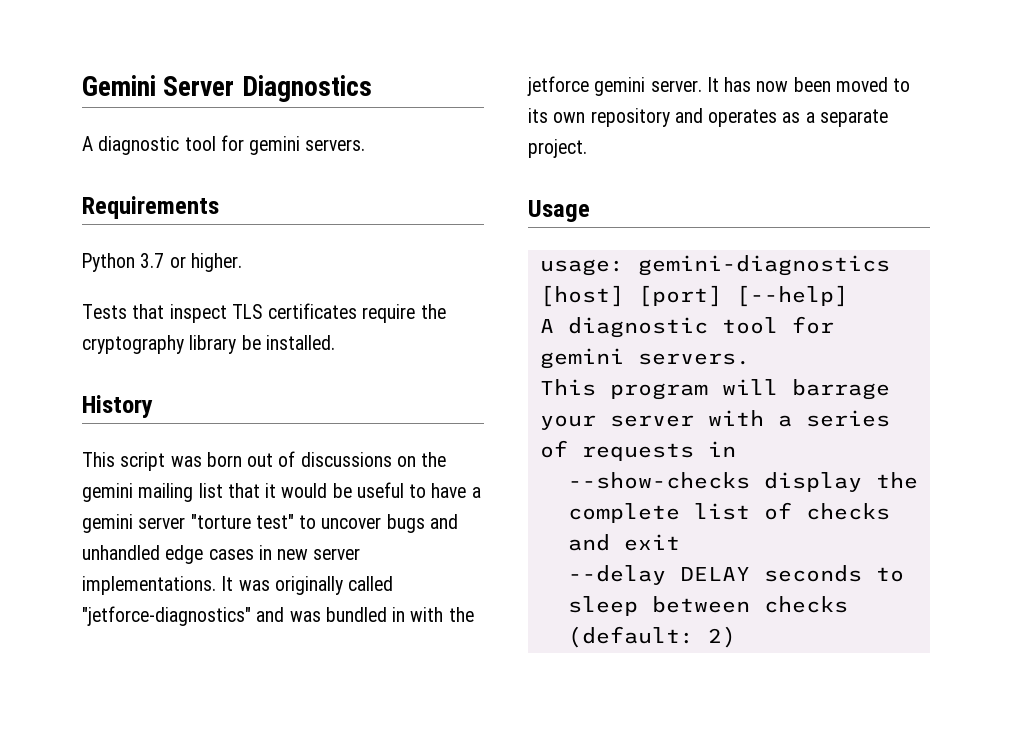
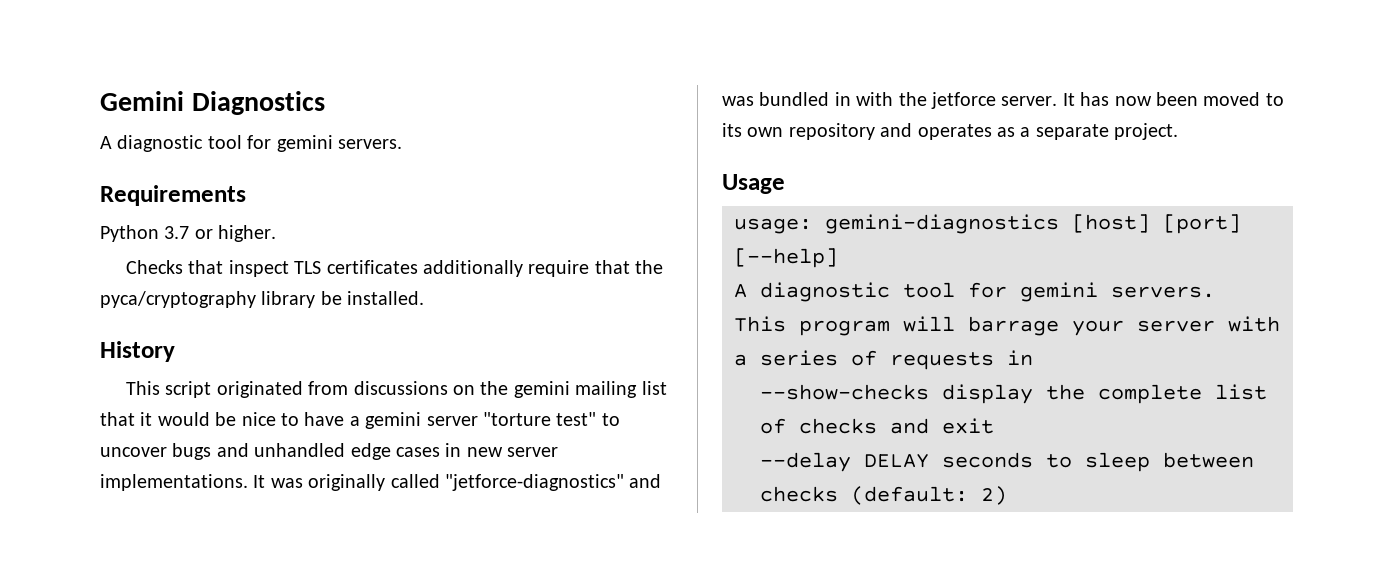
- Gemini Server Diagnostics
+ Gemini Diagnostics
- Tests that inspect TLS certificates require the cryptography library be installed.
+ Checks that inspect TLS certificates additionally require that the pyca/cryptography library be installed.
- This script was born out of discussions on the gemini mailing list that it would be useful to have a gemini server "torture test" to uncover bugs and unhandled edge cases in new server implementations.
+ This script originated from discussions on the gemini mailing list that it would be nice to have a gemini server "torture test" to uncover bugs and unhandled edge cases in new server implementations.
- It was originally called "jetforce-diagnostics" and was bundled in with the jetforce gemini server.
+ It was originally called "jetforce-diagnostics" and was bundled in with the jetforce server.

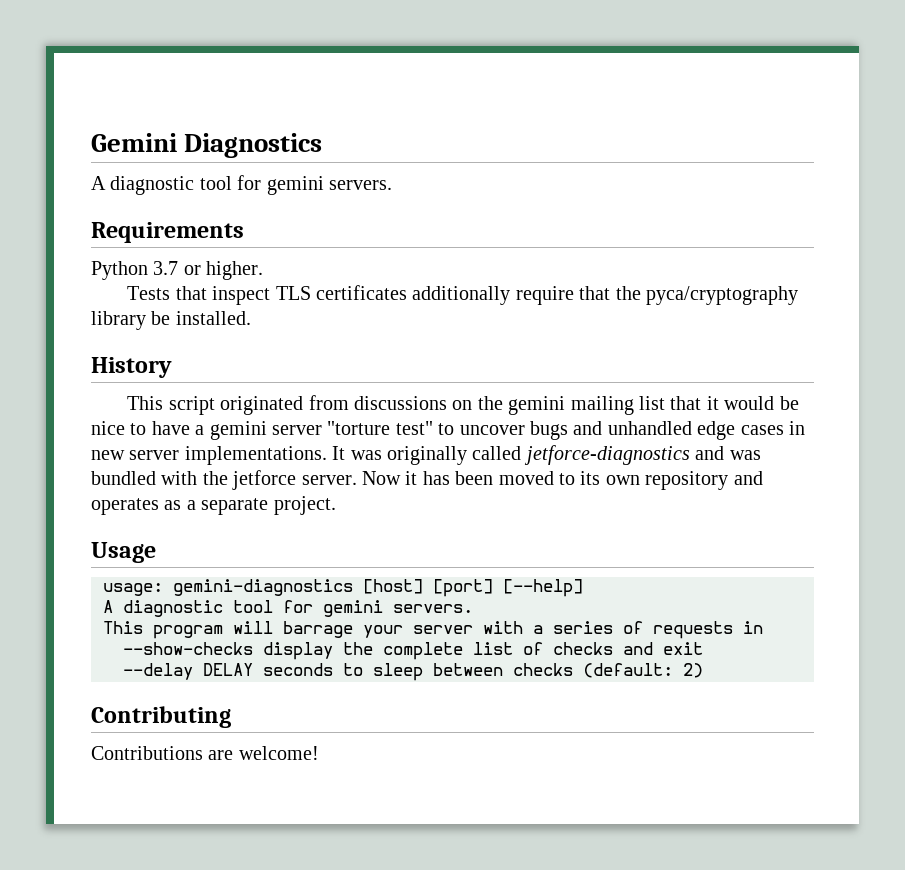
- Checks that inspect TLS certificates additionally require that the pyca/cryptography library be installed.
+ Tests that inspect TLS certificates additionally require that the pyca/cryptography library be installed.
- It was originally called "jetforce-diagnostics" and was bundled in with the jetforce server.
+ It was originally called jetforce-diagnostics and was bundled with the jetforce server.
- It has now been moved to its own repository and operates as a separate project.
+ Now it has been moved to its own repository and operates as a separate project.
+ Contributing
+ Contributions are welcome!

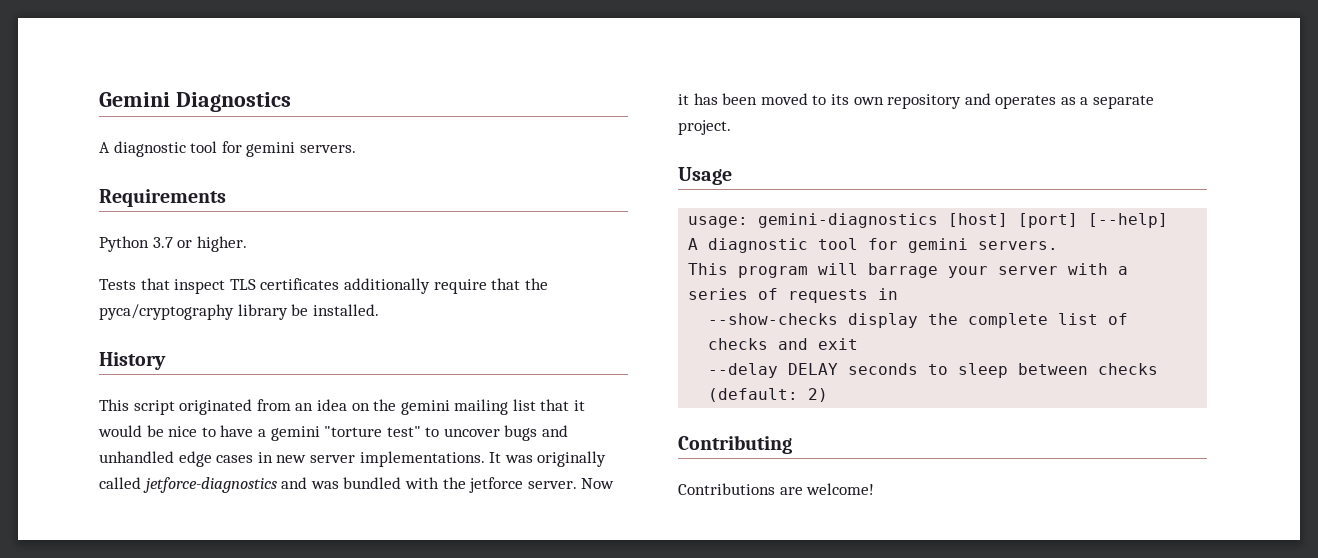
- This script originated from discussions on the gemini mailing list that it would be nice to have a gemini server "torture test" to uncover bugs and unhandled edge cases in new server implementations.
+ This script originated from an idea on the gemini mailing list that it would be nice to have a gemini "torture test" to uncover bugs and unhandled edge cases in new server implementations.

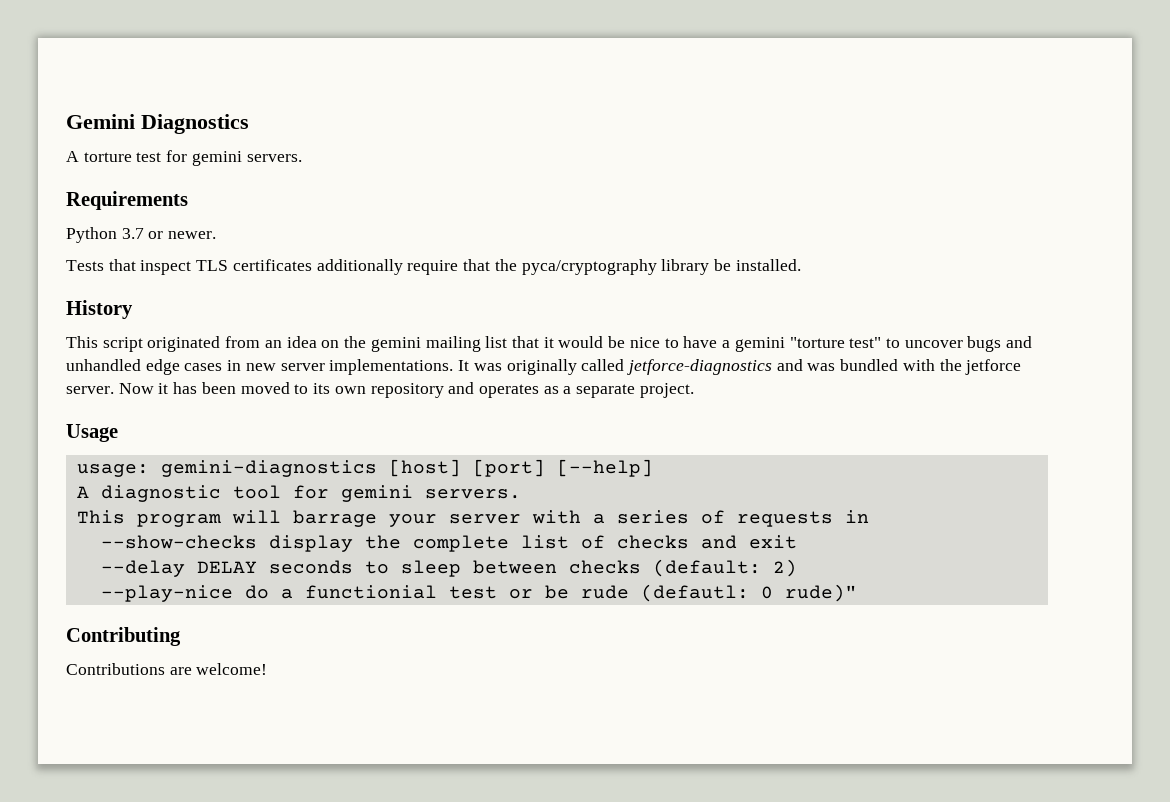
  Gemini Diagnostics
- A diagnostic tool for gemini servers.
+ A torture test for gemini servers.
- Python 3.7 or higher.
+ Python 3.7 or newer.
+ --play-nice do a functionial test or be rude (defautl: 0 rude)"

